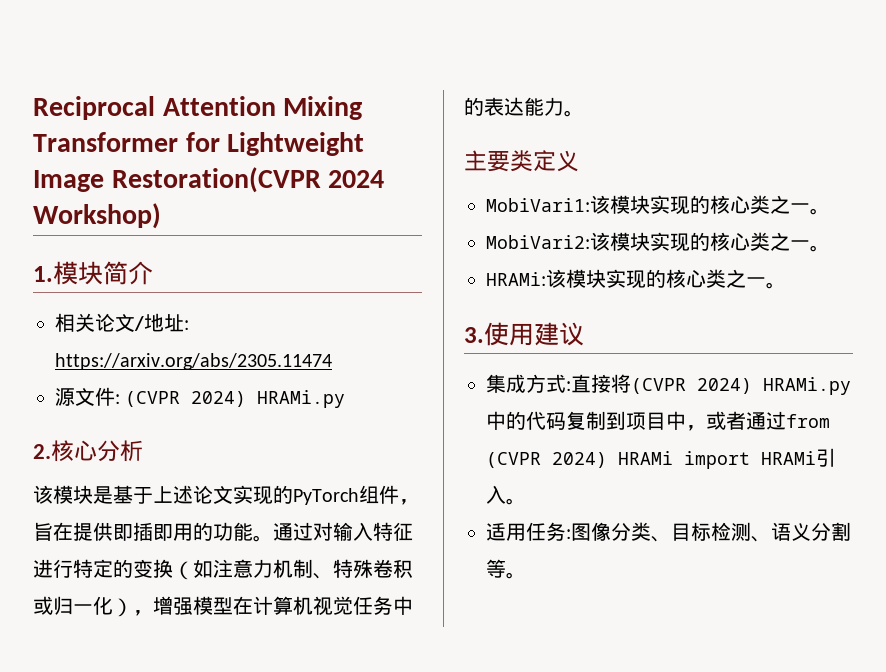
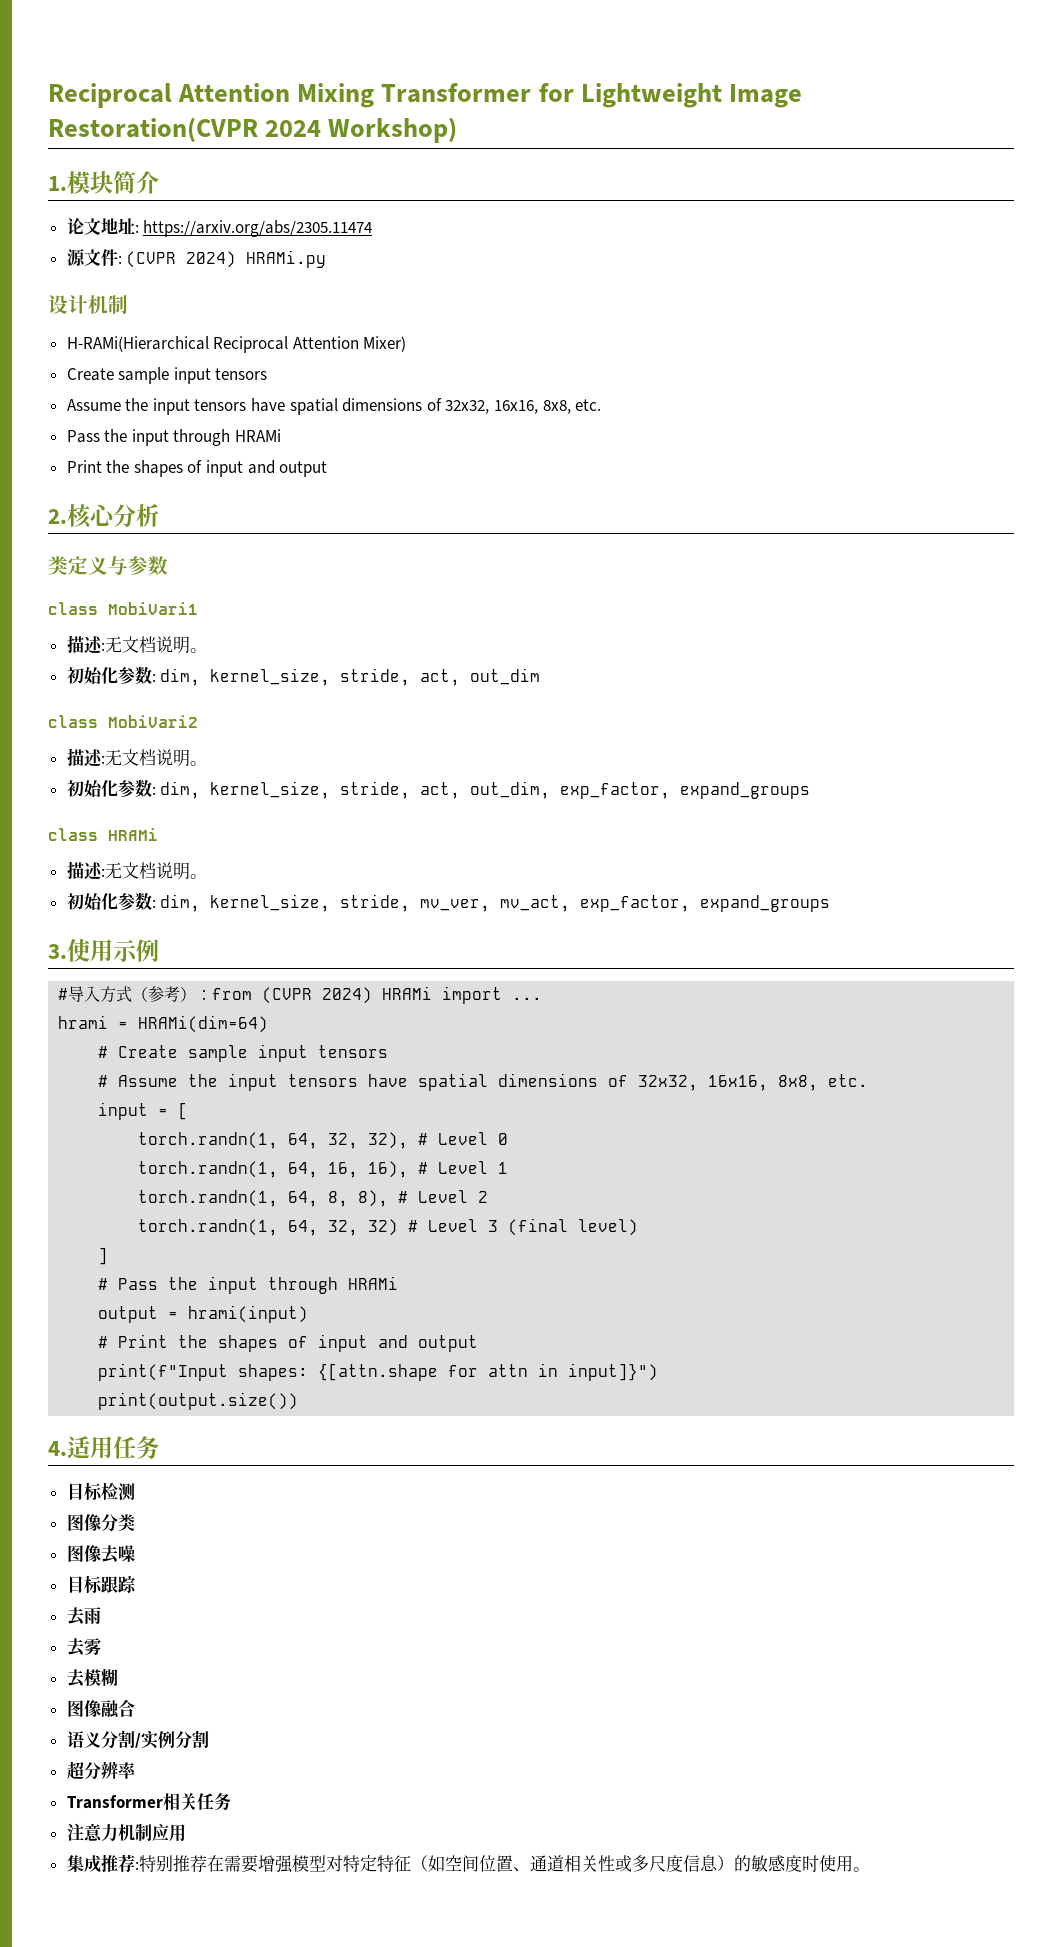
- 相关论文/地址: https://arxiv.org/abs/2305.11474
+ 论文地址: https://arxiv.org/abs/2305.11474
+ 设计机制
+ H-RAMi(Hierarchical Reciprocal Attention Mixer)
+ Create sample input tensors
+ Assume the input tensors have spatial dimensions of 32x32, 16x16, 8x8, etc.
+ Pass the input through HRAMi
+ Print the shapes of input and output
  2.核心分析
- 该模块是基于上述论文实现的PyTorch组件，旨在提供即插即用的功能。通过对输入特征进行特定的变换（如注意力机制、特殊卷积或归一化），增强模型在计算机视觉任务中的表达能力。
- 主要类定义
- MobiVari1:该模块实现的核心类之一。
- MobiVari2:该模块实现的核心类之一。
- HRAMi:该模块实现的核心类之一。
- 3.使用建议
- 集成方式:直接将(CVPR 2024) HRAMi.py中的代码复制到项目中，或者通过from (CVPR 2024) HRAMi import HRAMi引入。
- 适用任务:图像分类、目标检测、语义分割等。
+ 类定义与参数
+ class MobiVari1
+ 描述:无文档说明。
+ 初始化参数: dim, kernel_size, stride, act, out_dim
+ class MobiVari2
+ 描述:无文档说明。
+ 初始化参数: dim, kernel_size, stride, act, out_dim, exp_factor, expand_groups
+ class HRAMi
+ 描述:无文档说明。
+ 初始化参数: dim, kernel_size, stride, mv_ver, mv_act, exp_factor, expand_groups
+ 3.使用示例
+ #导入方式（参考）：from (CVPR 2024) HRAMi import ...
+ hrami = HRAMi(dim=64)
+ # Create sample input tensors
+ # Assume the input tensors have spatial dimensions of 32x32, 16x16, 8x8, etc.
+ input = [
+ torch.randn(1, 64, 32, 32), # Level 0
+ torch.randn(1, 64, 16, 16), # Level 1
+ torch.randn(1, 64, 8, 8), # Level 2
+ torch.randn(1, 64, 32, 32) # Level 3 (final level)
+ ]
+ # Pass the input through HRAMi
+ output = hrami(input)
+ # Print the shapes of input and output
+ print(f"Input shapes: {[attn.shape for attn in input]}")
+ print(output.size())
+ 4.适用任务
+ 目标检测
+ 图像分类
+ 图像去噪
+ 目标跟踪
+ 去雨
+ 去雾
+ 去模糊
+ 图像融合
+ 语义分割/实例分割
+ 超分辨率
+ Transformer相关任务
+ 注意力机制应用
+ 集成推荐:特别推荐在需要增强模型对特定特征（如空间位置、通道相关性或多尺度信息）的敏感度时使用。

